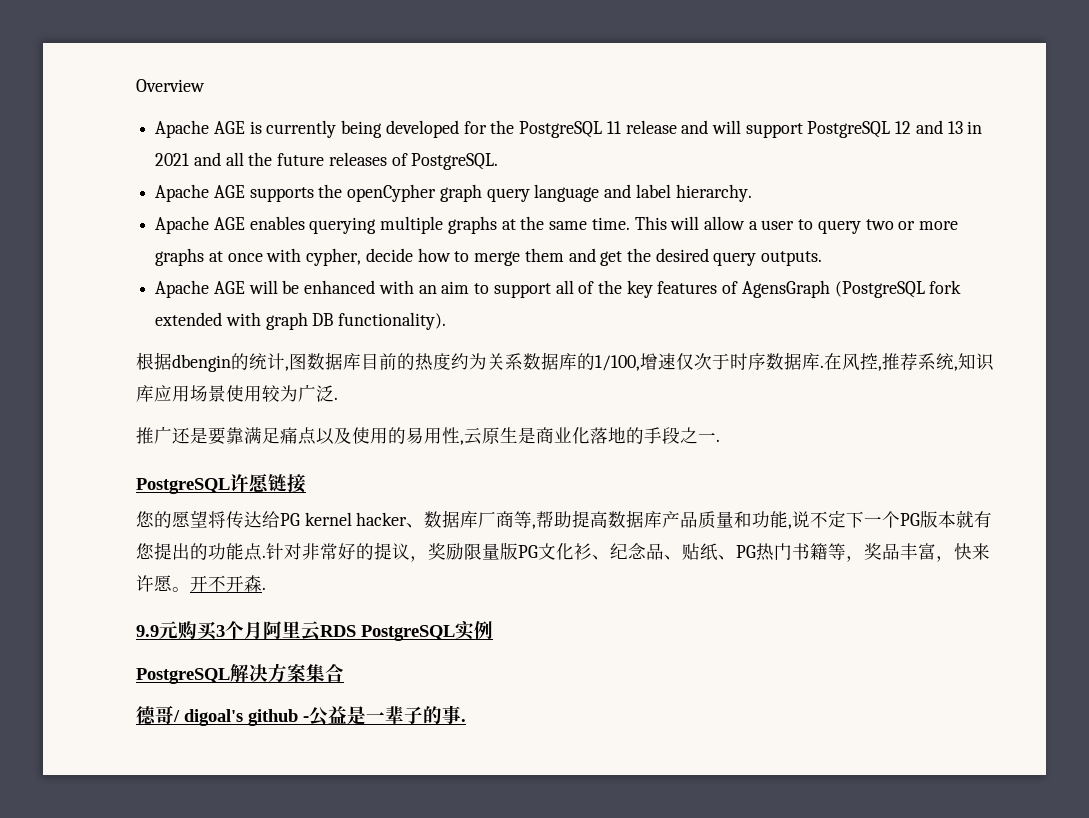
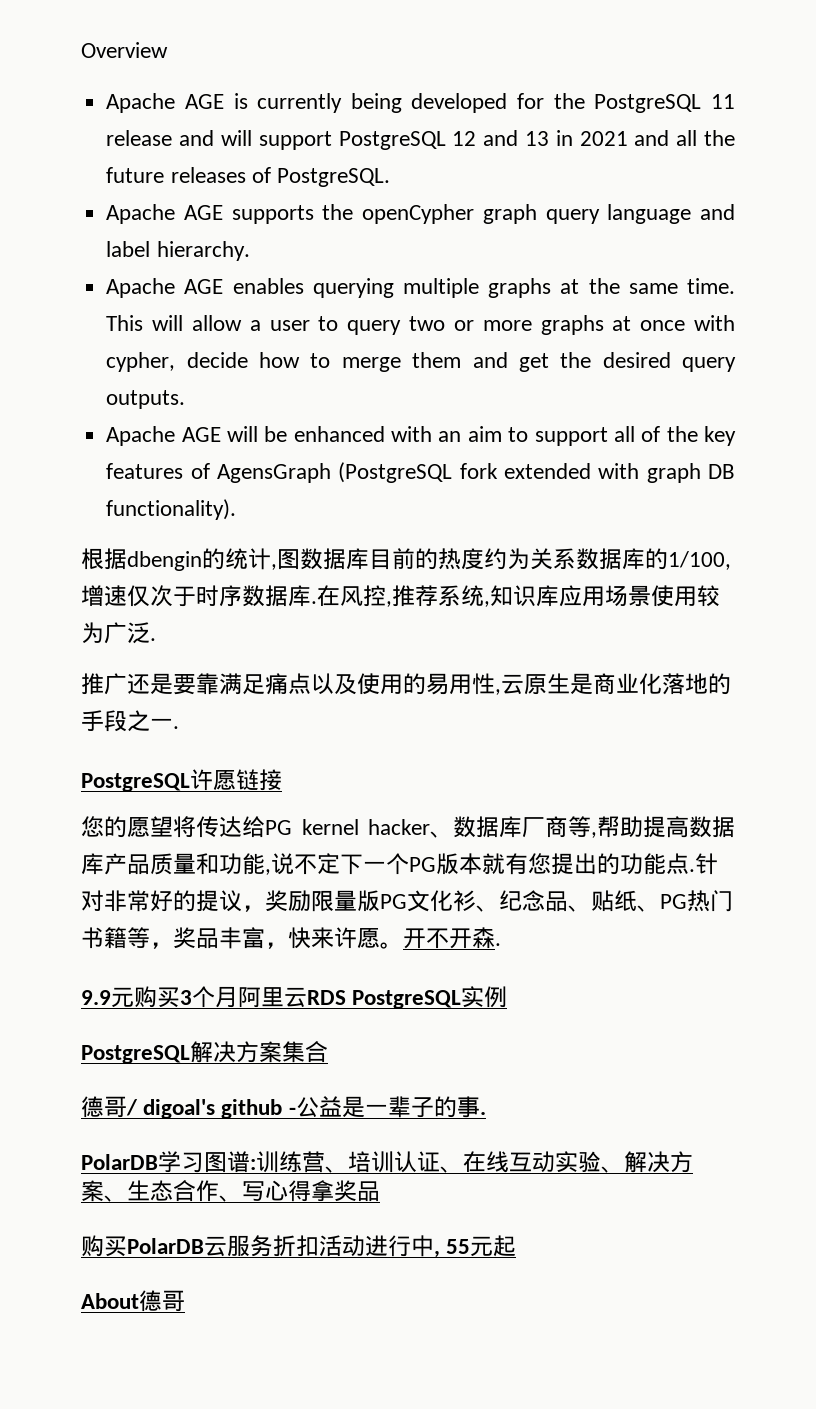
+ PolarDB学习图谱:训练营、培训认证、在线互动实验、解决方案、生态合作、写心得拿奖品
+ 购买PolarDB云服务折扣活动进行中, 55元起
+ About德哥

